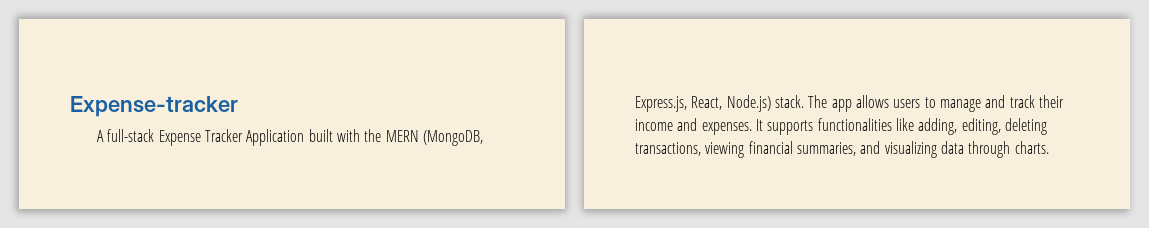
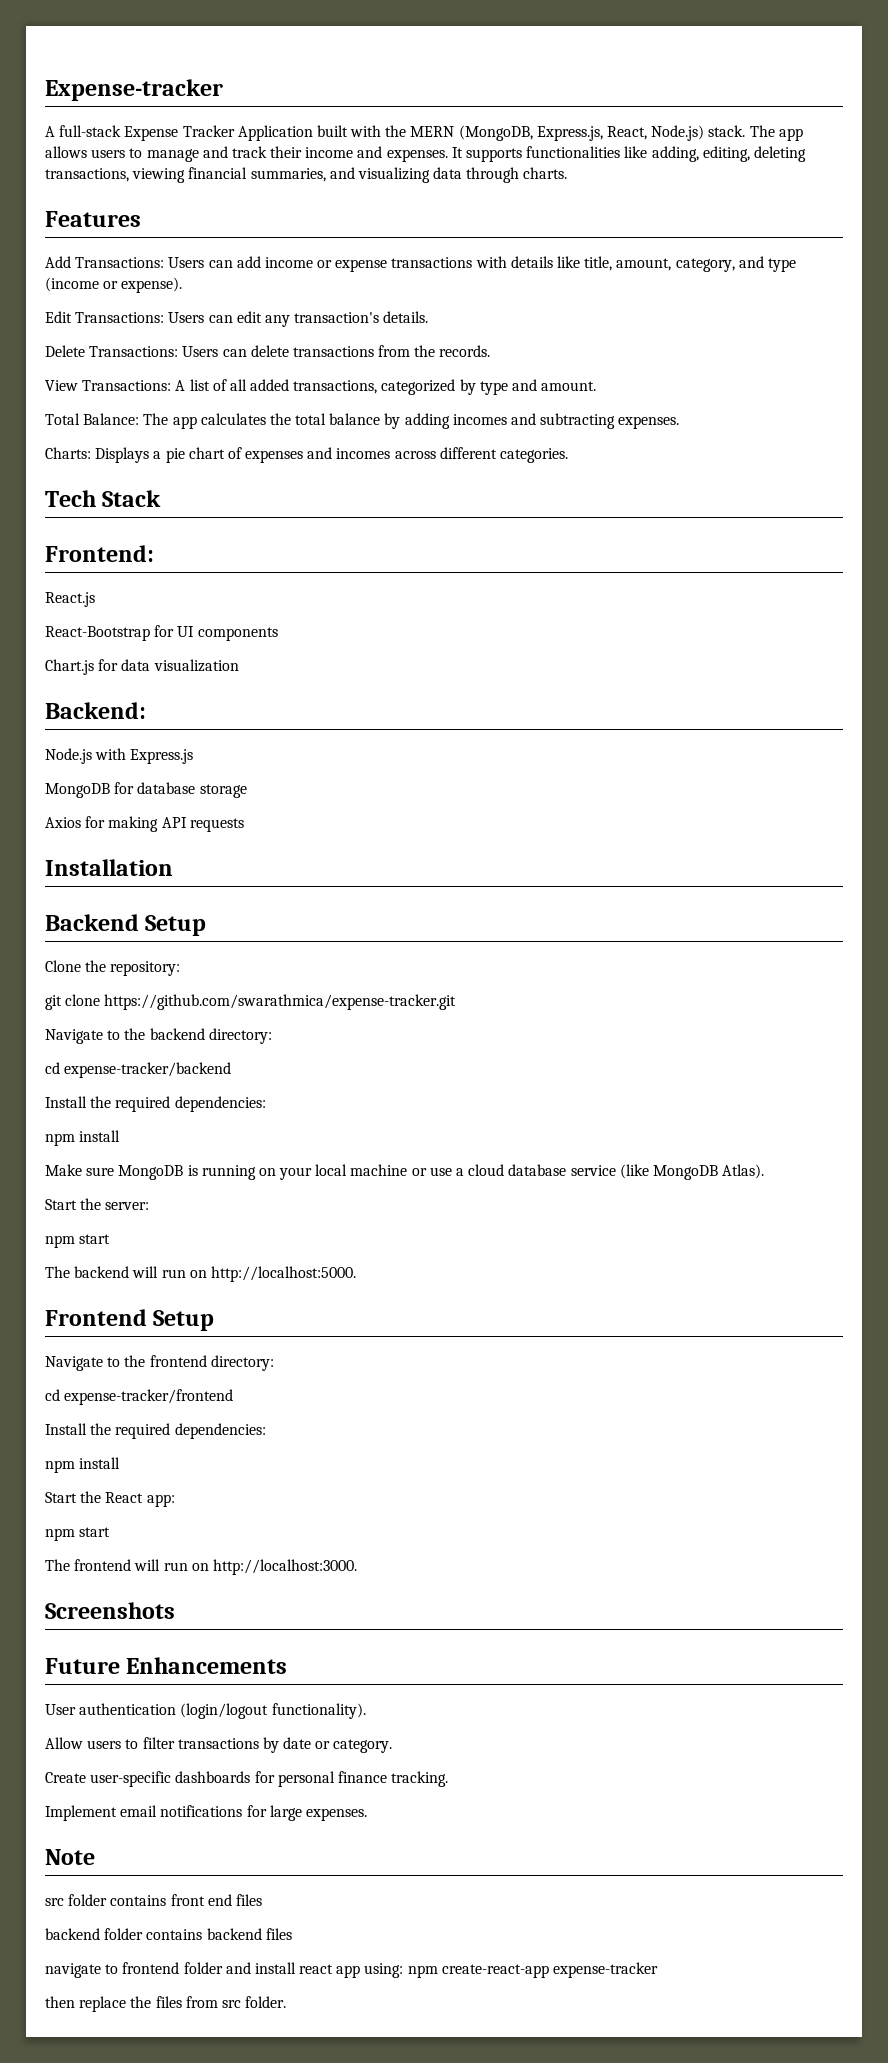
+ Features
+ Add Transactions: Users can add income or expense transactions with details like title, amount, category, and type (income or expense).
+ Edit Transactions: Users can edit any transaction's details.
+ Delete Transactions: Users can delete transactions from the records.
+ View Transactions: A list of all added transactions, categorized by type and amount.
+ Total Balance: The app calculates the total balance by adding incomes and subtracting expenses.
+ Charts: Displays a pie chart of expenses and incomes across different categories.
+ Tech Stack
+ Frontend:
+ React.js
+ React-Bootstrap for UI components
+ Chart.js for data visualization
+ Backend:
+ Node.js with Express.js
+ MongoDB for database storage
+ Axios for making API requests
+ Installation
+ Backend Setup
+ Clone the repository:
+ git clone https://github.com/swarathmica/expense-tracker.git
+ Navigate to the backend directory:
+ cd expense-tracker/backend
+ Install the required dependencies:
+ npm install
+ Make sure MongoDB is running on your local machine or use a cloud database service (like MongoDB Atlas).
+ Start the server:
+ npm start
+ The backend will run on http://localhost:5000.
+ Frontend Setup
+ Navigate to the frontend directory:
+ cd expense-tracker/frontend
+ Install the required dependencies:
+ npm install
+ Start the React app:
+ npm start
+ The frontend will run on http://localhost:3000.
+ Screenshots
+ Future Enhancements
+ User authentication (login/logout functionality).
+ Allow users to filter transactions by date or category.
+ Create user-specific dashboards for personal finance tracking.
+ Implement email notifications for large expenses.
+ Note
+ src folder contains front end files
+ backend folder contains backend files
+ navigate to frontend folder and install react app using: npm create-react-app expense-tracker
+ then replace the files from src folder.

